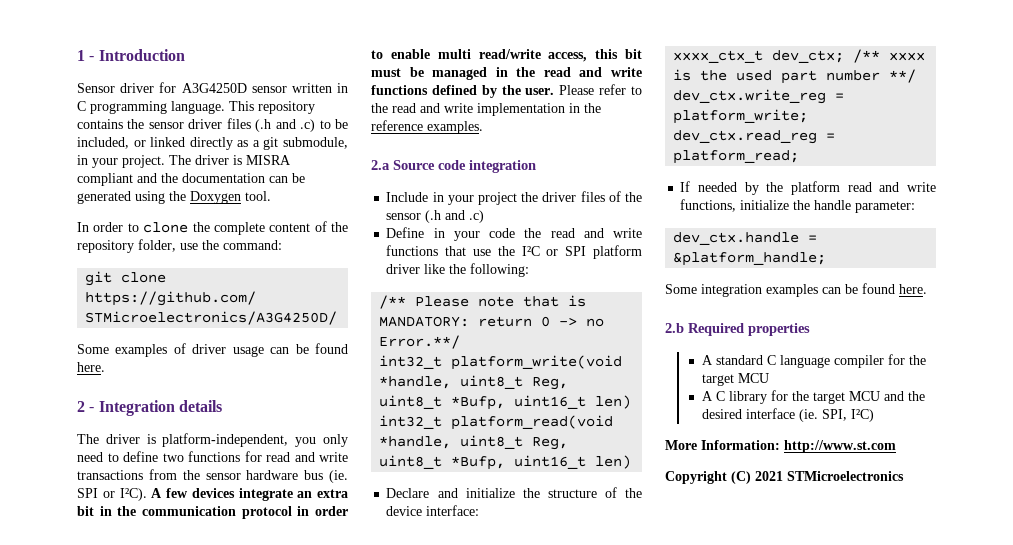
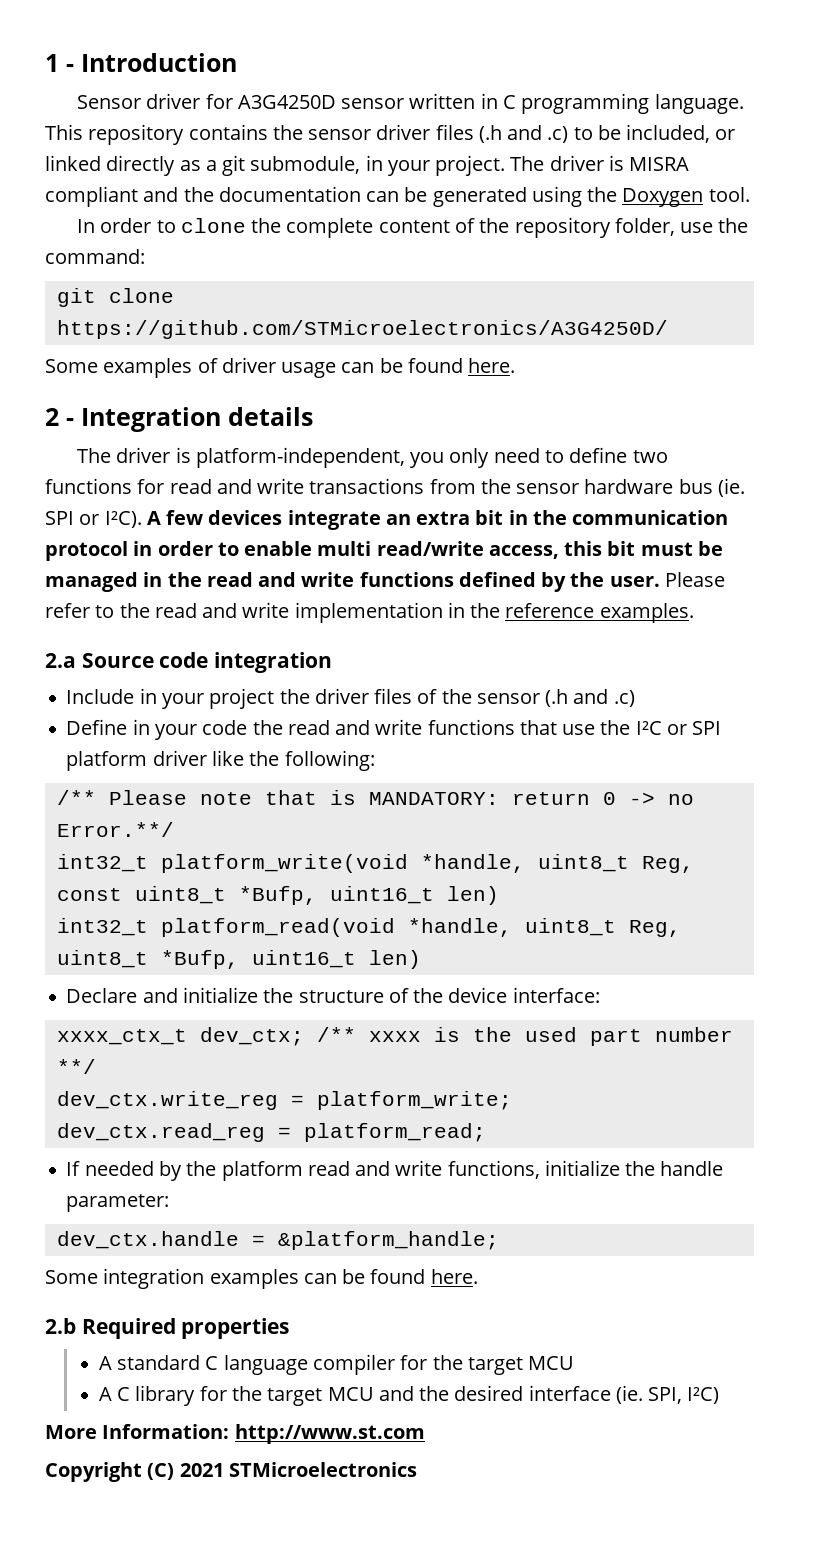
- int32_t platform_write(void *handle, uint8_t Reg, uint8_t *Bufp, uint16_t len)
+ int32_t platform_write(void *handle, uint8_t Reg, const uint8_t *Bufp, uint16_t len)

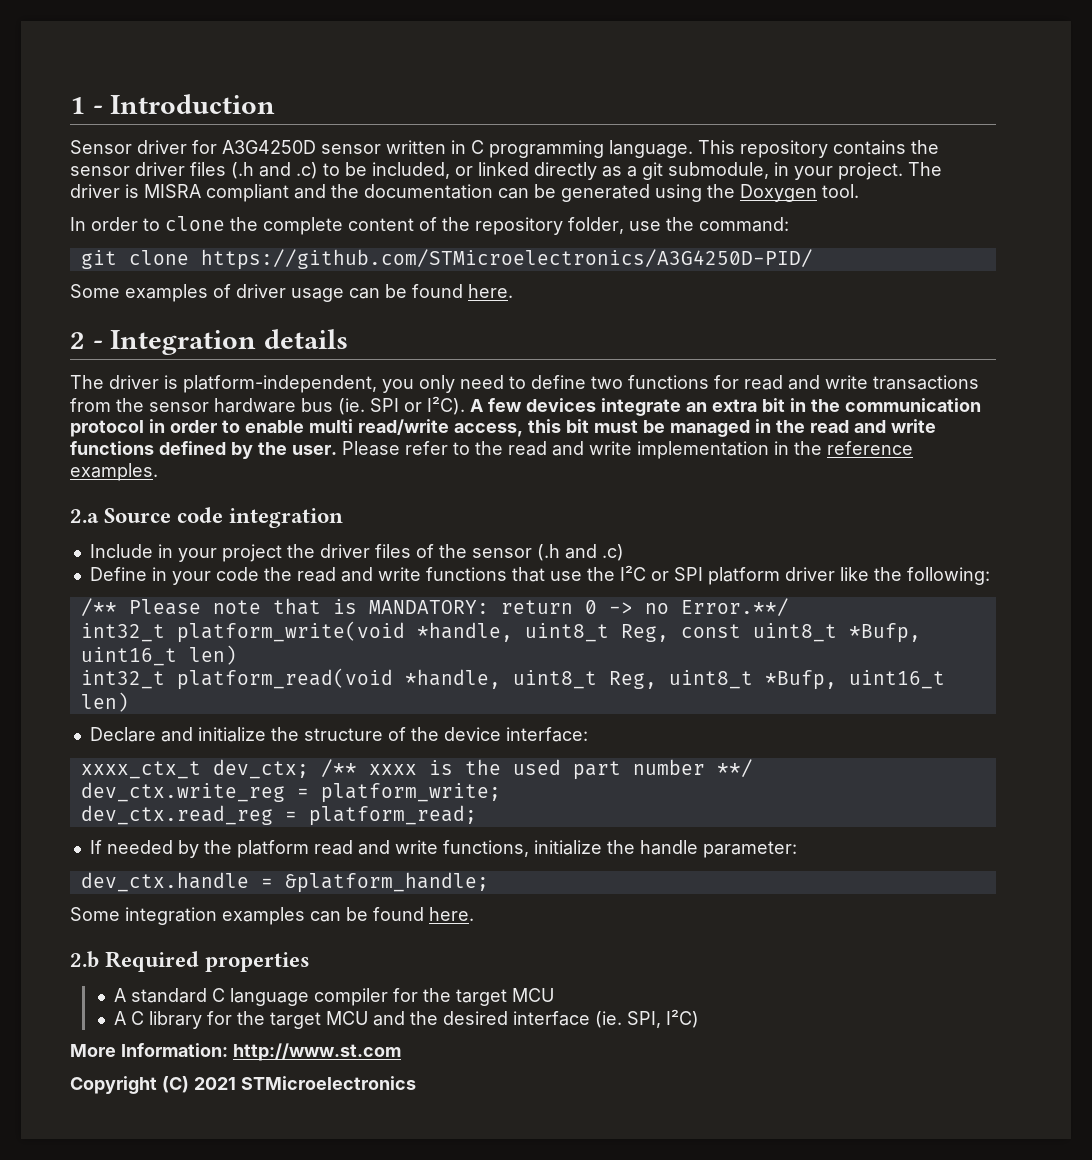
- git clone https://github.com/STMicroelectronics/A3G4250D/
+ git clone https://github.com/STMicroelectronics/A3G4250D-PID/

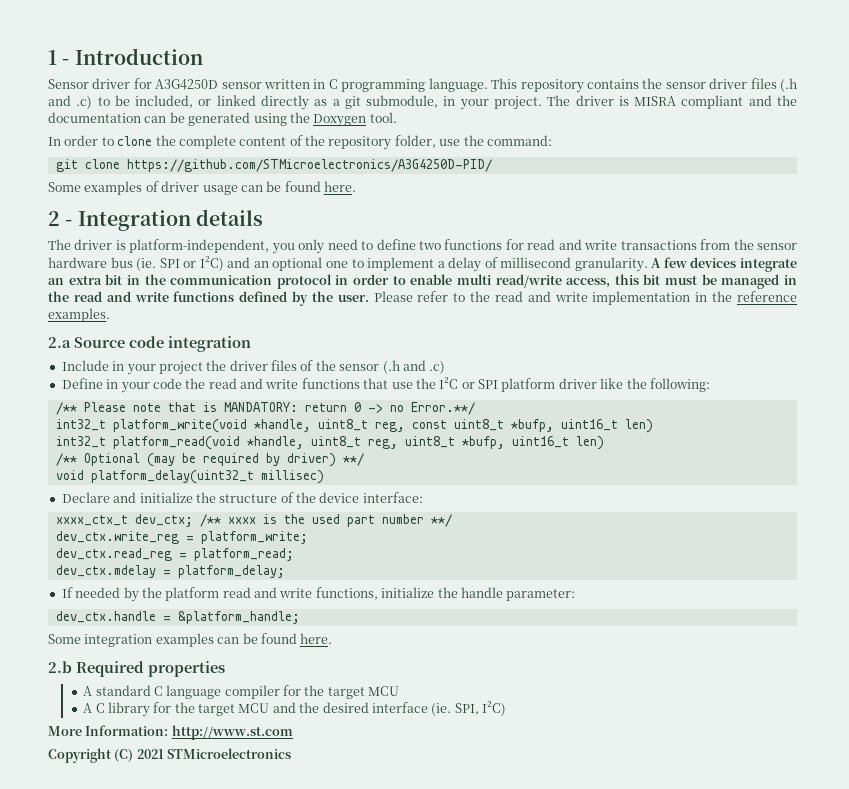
- The driver is platform-independent, you only need to define two functions for read and write transactions from the sensor hardware bus (ie. SPI or I²C).
+ The driver is platform-independent, you only need to define two functions for read and write transactions from the sensor hardware bus (ie. SPI or I²C) and an optional one to implement a delay of millisecond granularity.
- int32_t platform_write(void *handle, uint8_t Reg, const uint8_t *Bufp, uint16_t len)
+ int32_t platform_write(void *handle, uint8_t reg, const uint8_t *bufp, uint16_t len)
- int32_t platform_read(void *handle, uint8_t Reg, uint8_t *Bufp, uint16_t len)
+ int32_t platform_read(void *handle, uint8_t reg, uint8_t *bufp, uint16_t len)
+ /** Optional (may be required by driver) **/
+ void platform_delay(uint32_t millisec)
+ dev_ctx.mdelay = platform_delay;

